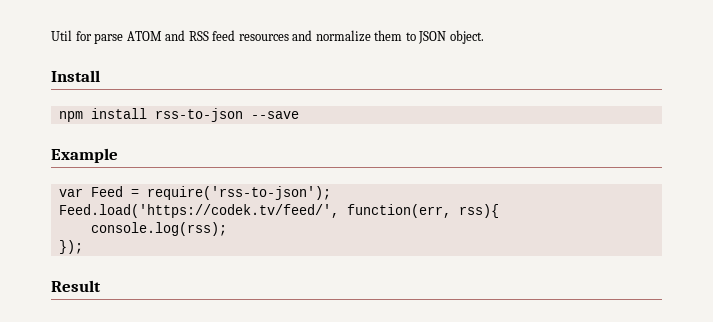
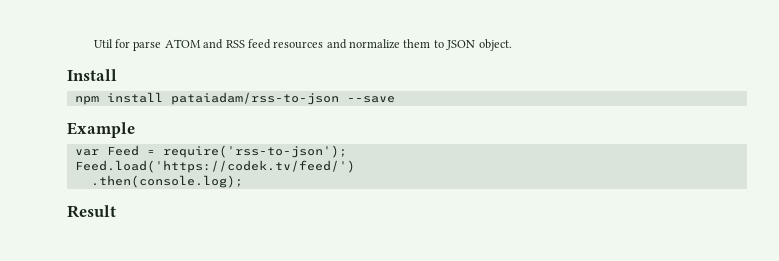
- npm install rss-to-json --save
+ npm install pataiadam/rss-to-json --save
- Feed.load('https://codek.tv/feed/', function(err, rss){
- console.log(rss);
- });
+ Feed.load('https://codek.tv/feed/')
+ .then(console.log);

